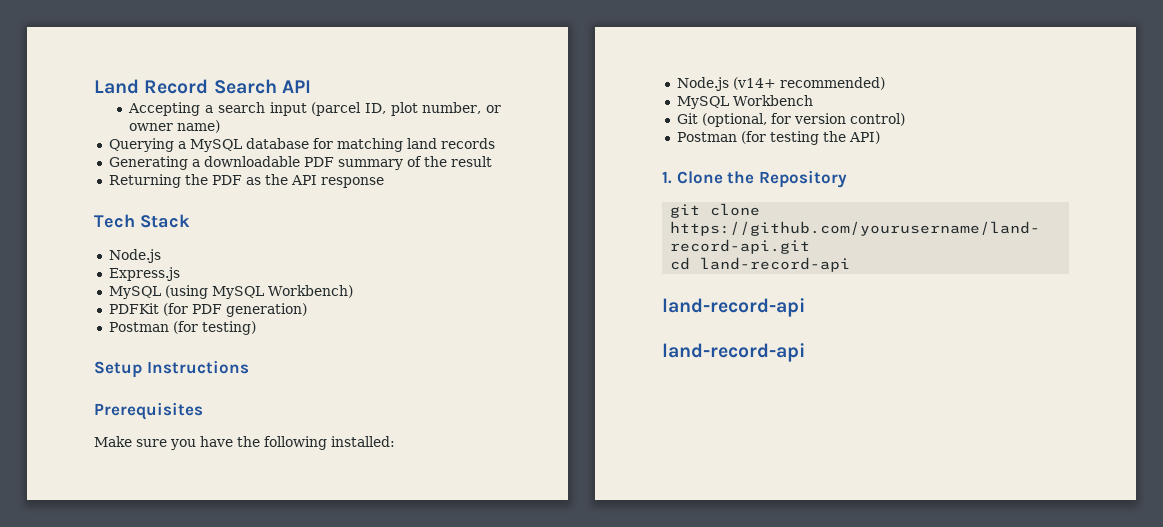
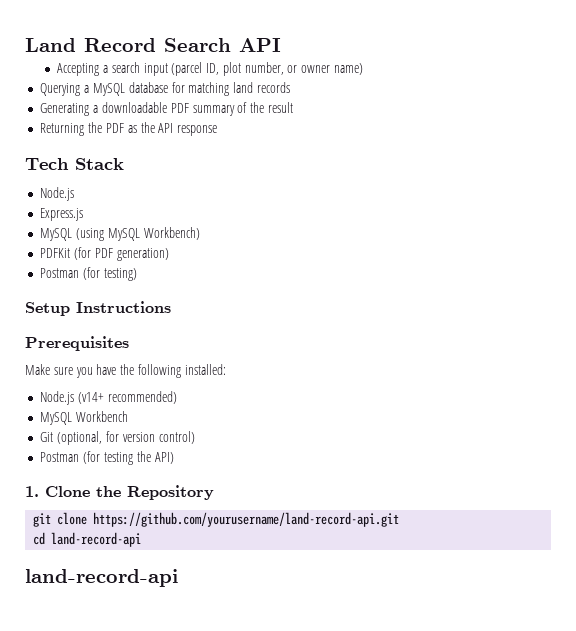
  cd land-record-api
- land-record-api

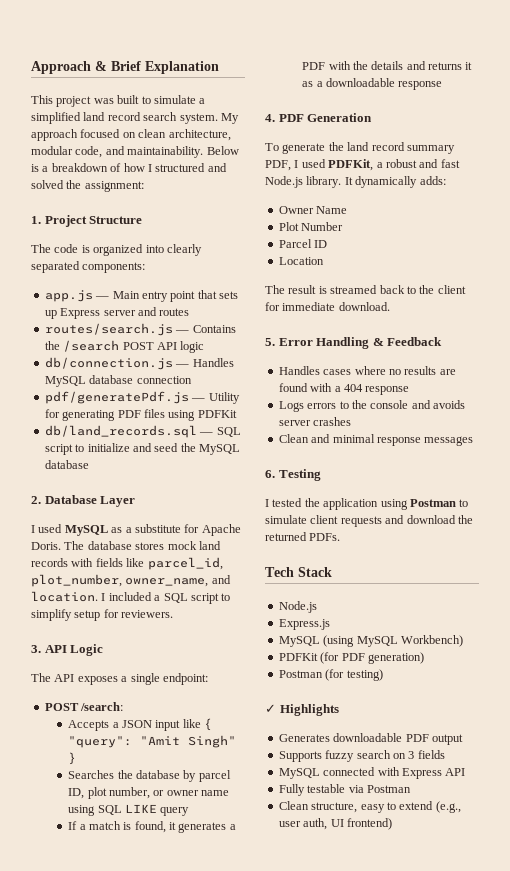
- Land Record Search API
- Accepting a search input (parcel ID, plot number, or owner name)
- Querying a MySQL database for matching land records
- Generating a downloadable PDF summary of the result
- Returning the PDF as the API response
+ Approach & Brief Explanation
+ This project was built to simulate a simplified land record search system. My approach focused on clean architecture, modular code, and maintainability. Below is a breakdown of how I structured and solved the assignment:
+ 1. Project Structure
+ The code is organized into clearly separated components:
+ app.js — Main entry point that sets up Express server and routes
+ routes/search.js — Contains the /search POST API logic
+ db/connection.js — Handles MySQL database connection
+ pdf/generatePdf.js — Utility for generating PDF files using PDFKit
+ db/land_records.sql — SQL script to initialize and seed the MySQL database
+ 2. Database Layer
+ I used MySQL as a substitute for Apache Doris. The database stores mock land records with fields like parcel_id, plot_number, owner_name, and location. I included a SQL script to simplify setup for reviewers.
+ 3. API Logic
+ The API exposes a single endpoint:
+ POST /search:
+ Accepts a JSON input like { "query": "Amit Singh" }
+ Searches the database by parcel ID, plot number, or owner name using SQL LIKE query
+ If a match is found, it generates a PDF with the details and returns it as a downloadable response
+ 4. PDF Generation
+ To generate the land record summary PDF, I used PDFKit, a robust and fast Node.js library. It dynamically adds:
+ Owner Name
+ Plot Number
+ Parcel ID
+ Location
+ The result is streamed back to the client for immediate download.
+ 5. Error Handling & Feedback
+ Handles cases where no results are found with a 404 response
+ Logs errors to the console and avoids server crashes
+ Clean and minimal response messages
+ 6. Testing
+ I tested the application using Postman to simulate client requests and download the returned PDFs.
- Setup Instructions
- Prerequisites
- Make sure you have the following installed:
- Node.js (v14+ recommended)
- MySQL Workbench
- Git (optional, for version control)
- Postman (for testing the API)
- 1. Clone the Repository
- git clone https://github.com/yourusername/land-record-api.git
- cd land-record-api
- land-record-api
+ ✓ Highlights
+ Generates downloadable PDF output
+ Supports fuzzy search on 3 fields
+ MySQL connected with Express API
+ Fully testable via Postman
+ Clean structure, easy to extend (e.g., user auth, UI frontend)

